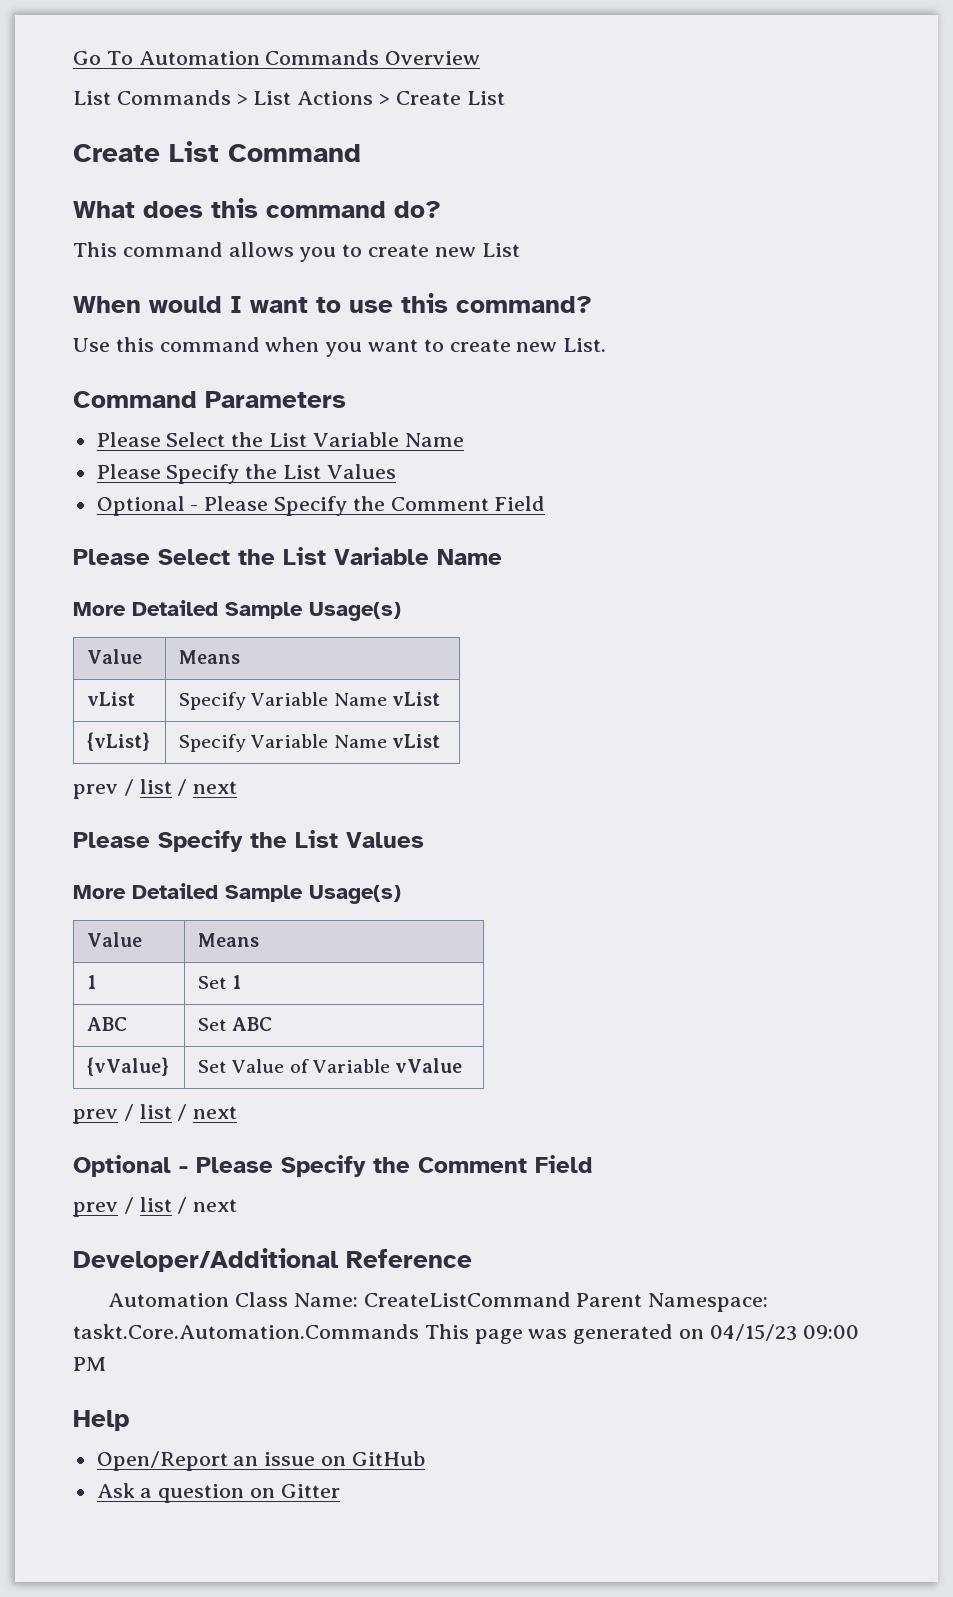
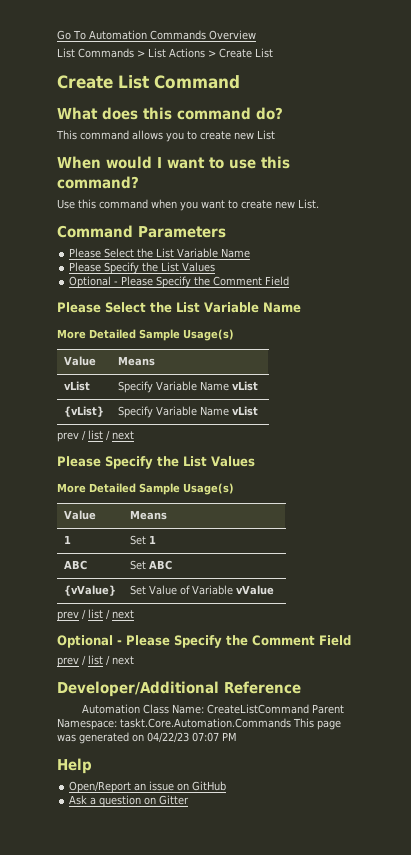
- Automation Class Name: CreateListCommand Parent Namespace: taskt.Core.Automation.Commands This page was generated on 04/15/23 09:00 PM
+ Automation Class Name: CreateListCommand Parent Namespace: taskt.Core.Automation.Commands This page was generated on 04/22/23 07:07 PM

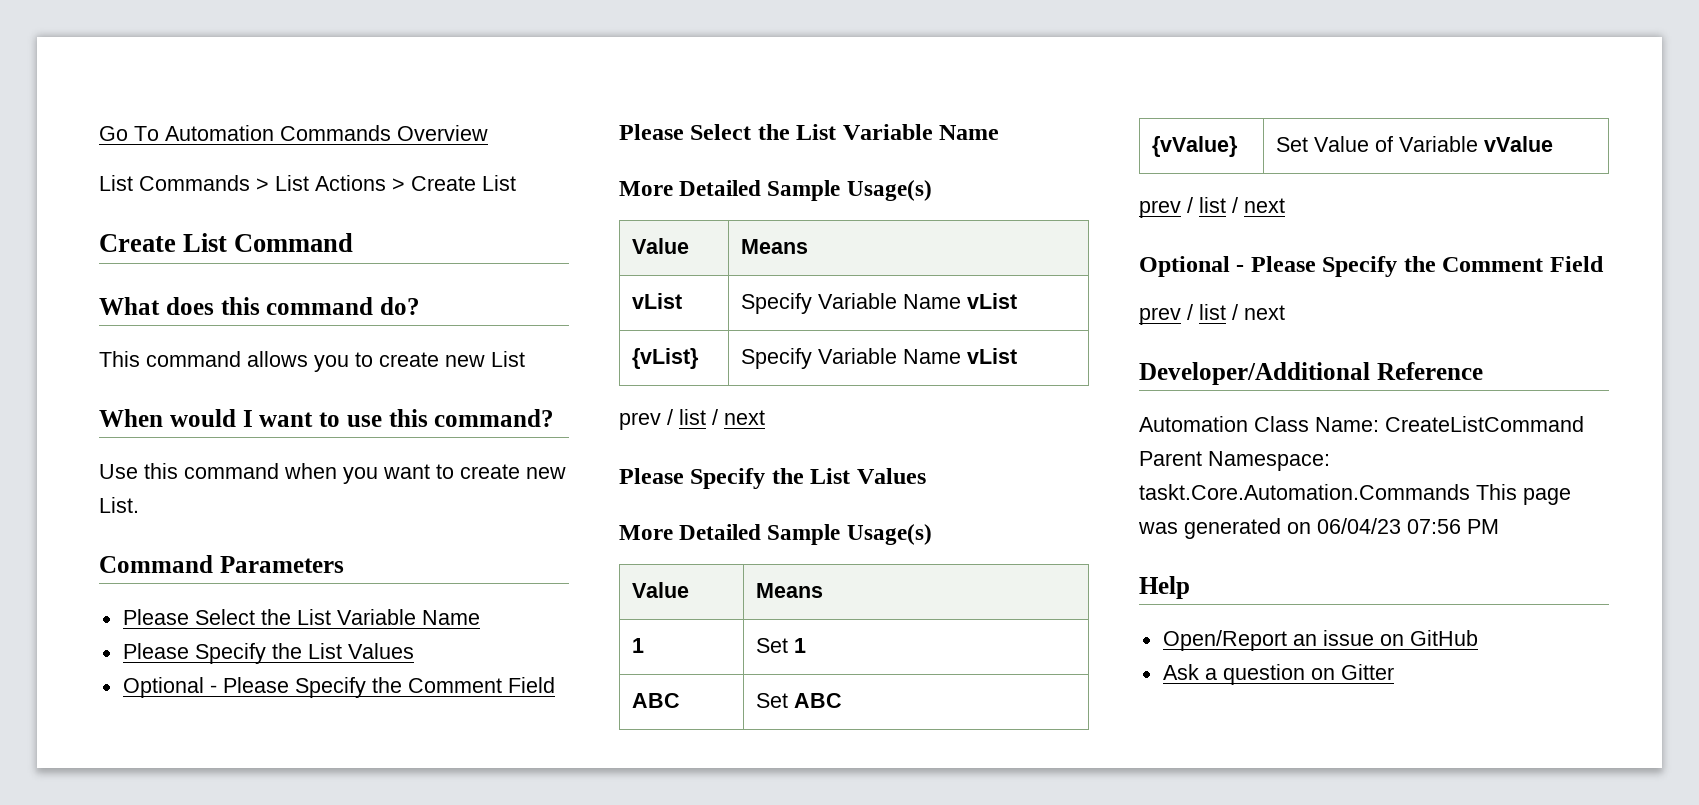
- Automation Class Name: CreateListCommand Parent Namespace: taskt.Core.Automation.Commands This page was generated on 04/22/23 07:07 PM
+ Automation Class Name: CreateListCommand Parent Namespace: taskt.Core.Automation.Commands This page was generated on 06/04/23 07:56 PM

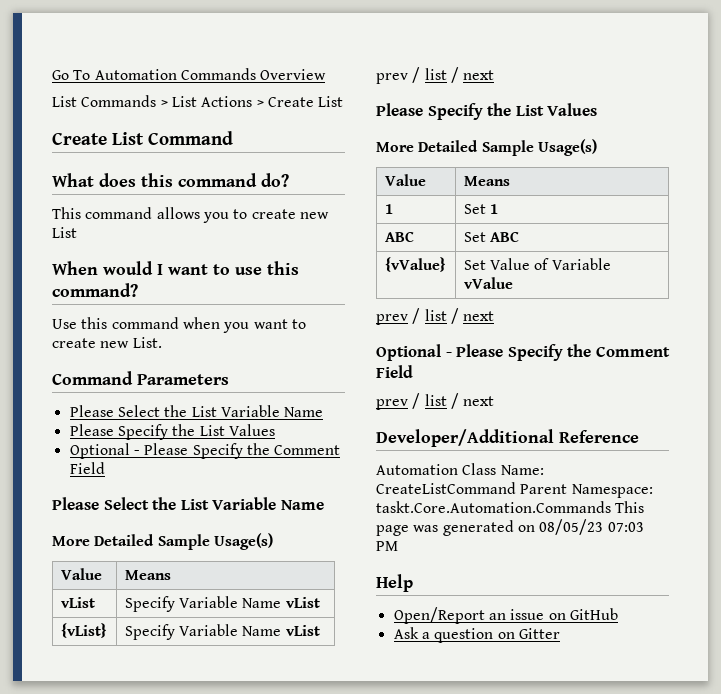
- Automation Class Name: CreateListCommand Parent Namespace: taskt.Core.Automation.Commands This page was generated on 06/04/23 07:56 PM
+ Automation Class Name: CreateListCommand Parent Namespace: taskt.Core.Automation.Commands This page was generated on 08/05/23 07:03 PM

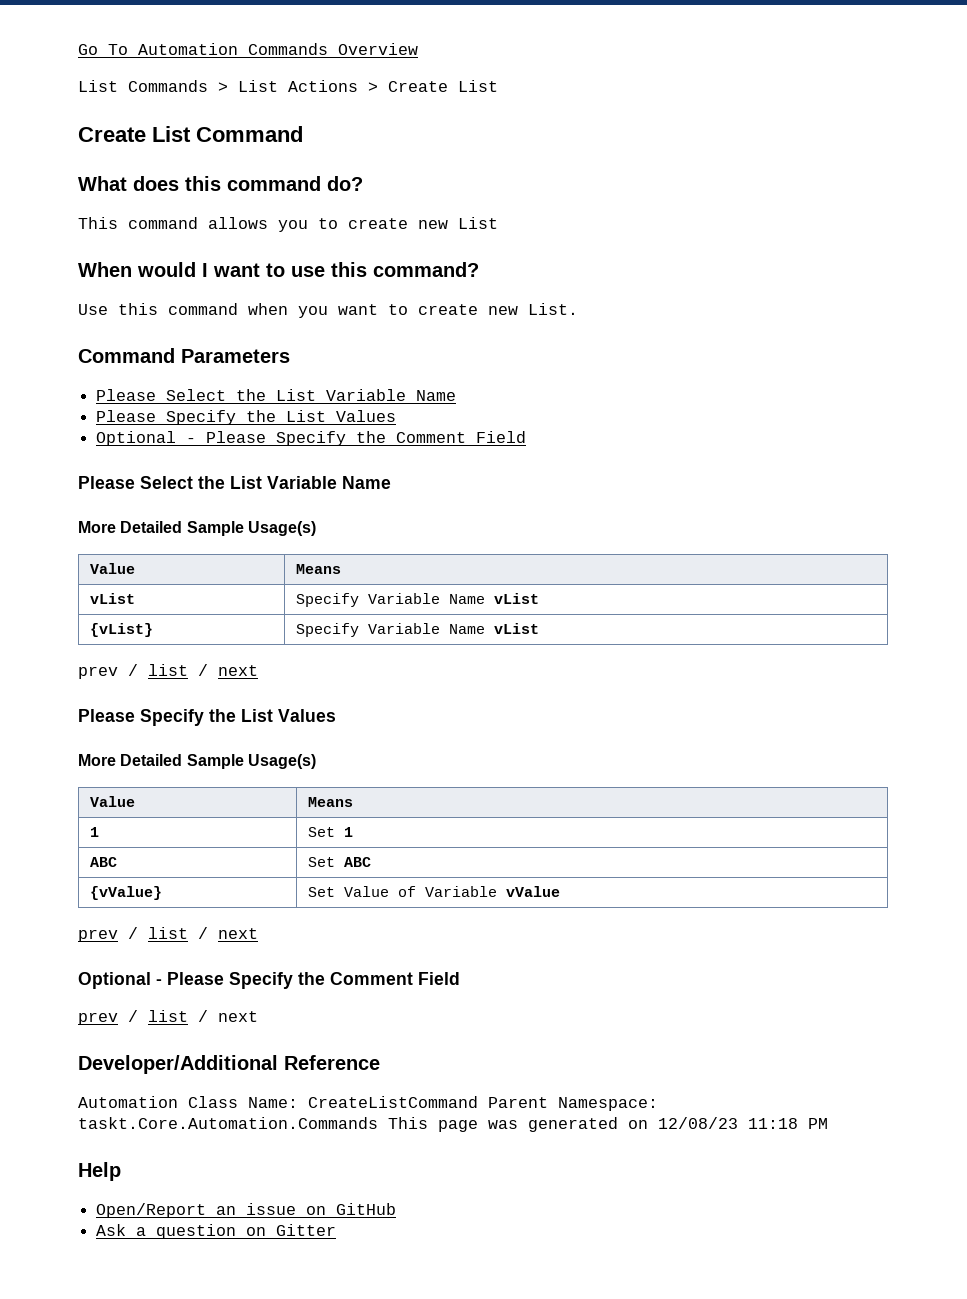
- Automation Class Name: CreateListCommand Parent Namespace: taskt.Core.Automation.Commands This page was generated on 08/05/23 07:03 PM
+ Automation Class Name: CreateListCommand Parent Namespace: taskt.Core.Automation.Commands This page was generated on 12/08/23 11:18 PM

